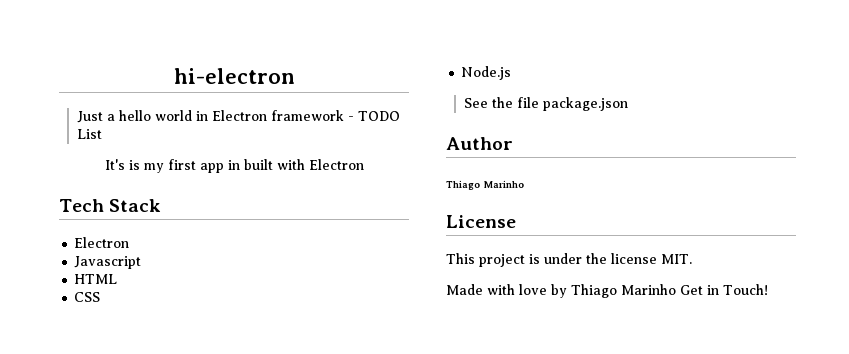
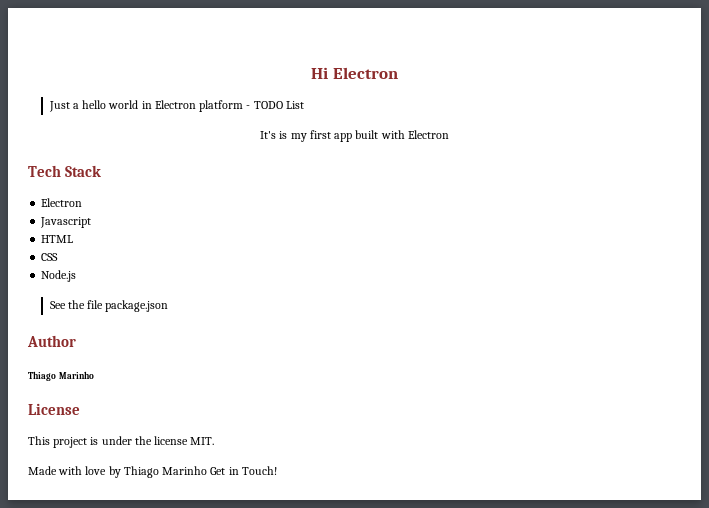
- hi-electron
+ Hi Electron
- Just a hello world in Electron framework - TODO List
+ Just a hello world in Electron platform - TODO List
- It's is my first app in built with Electron
+ It's is my first app built with Electron

